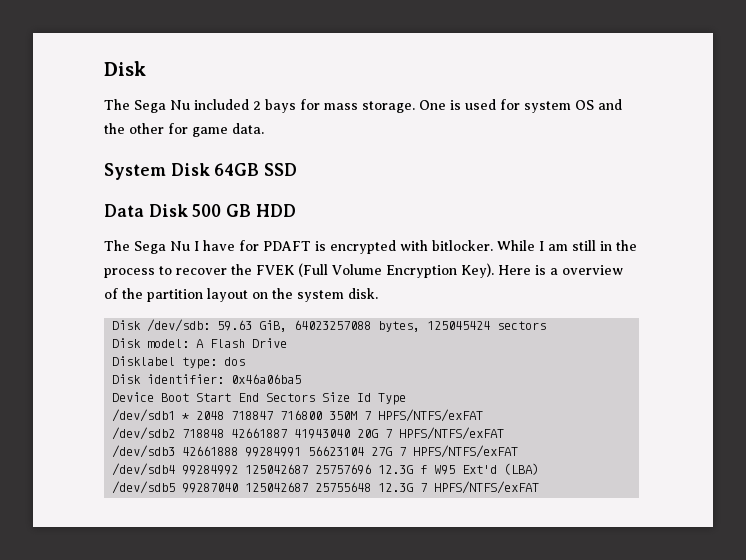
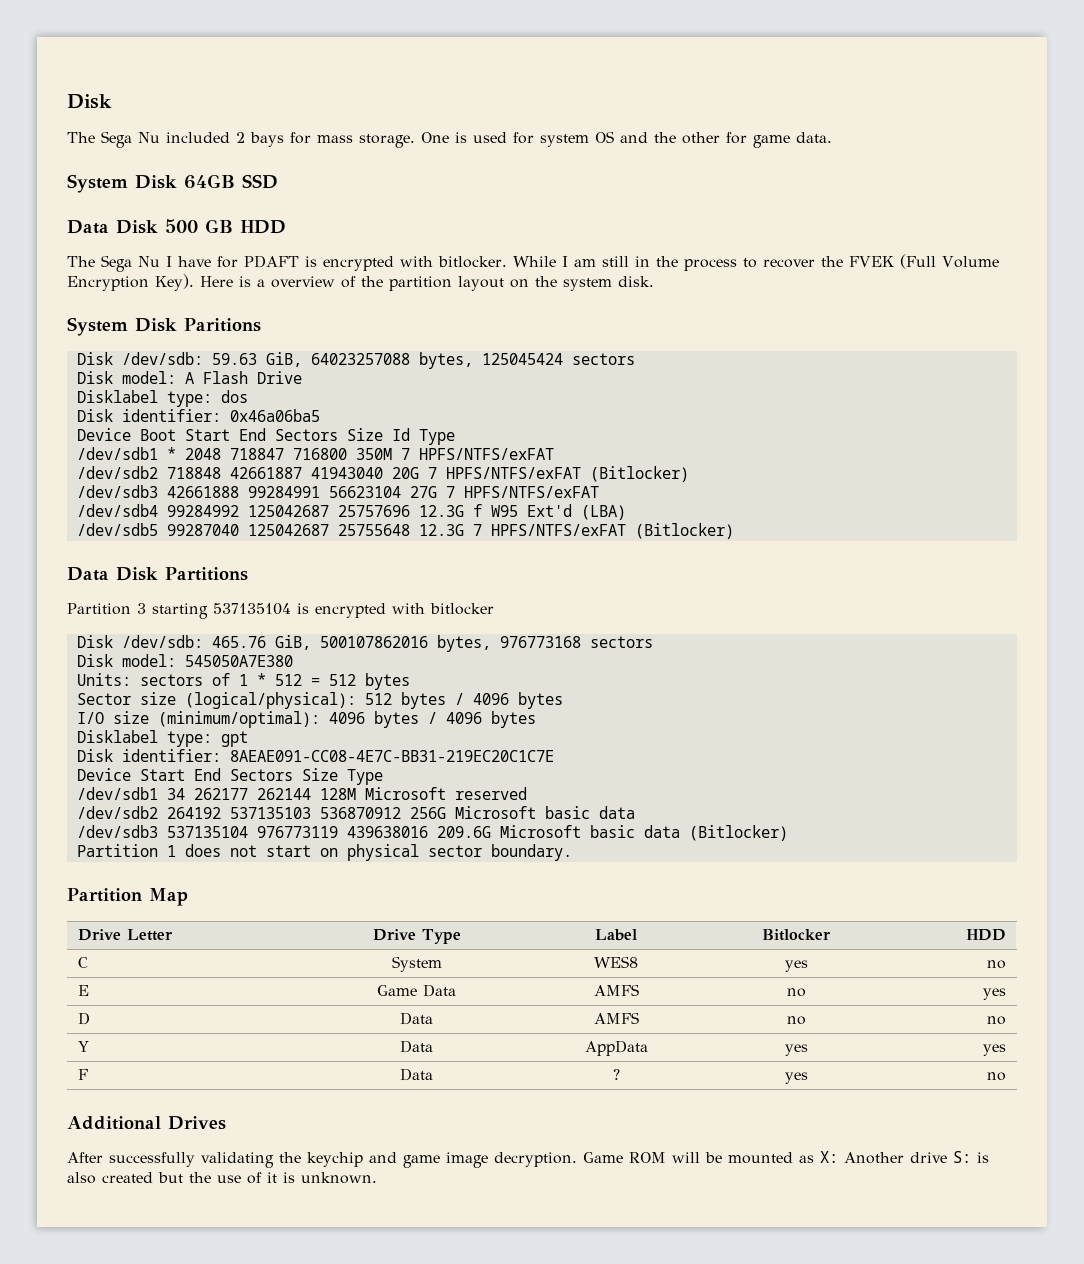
+ System Disk Paritions
- /dev/sdb2 718848 42661887 41943040 20G 7 HPFS/NTFS/exFAT
+ /dev/sdb2 718848 42661887 41943040 20G 7 HPFS/NTFS/exFAT (Bitlocker)
- /dev/sdb5 99287040 125042687 25755648 12.3G 7 HPFS/NTFS/exFAT
+ /dev/sdb5 99287040 125042687 25755648 12.3G 7 HPFS/NTFS/exFAT (Bitlocker)
+ Data Disk Partitions
+ Partition 3 starting 537135104 is encrypted with bitlocker
+ Disk /dev/sdb: 465.76 GiB, 500107862016 bytes, 976773168 sectors
+ Disk model: 545050A7E380
+ Units: sectors of 1 * 512 = 512 bytes
+ Sector size (logical/physical): 512 bytes / 4096 bytes
+ I/O size (minimum/optimal): 4096 bytes / 4096 bytes
+ Disklabel type: gpt
+ Disk identifier: 8AEAE091-CC08-4E7C-BB31-219EC20C1C7E
+ Device Start End Sectors Size Type
+ /dev/sdb1 34 262177 262144 128M Microsoft reserved
+ /dev/sdb2 264192 537135103 536870912 256G Microsoft basic data
+ /dev/sdb3 537135104 976773119 439638016 209.6G Microsoft basic data (Bitlocker)
+ Partition 1 does not start on physical sector boundary.
+ Partition Map
+ Drive Letter | Drive Type | Label | Bitlocker | HDD
+ C | System | WES8 | yes | no
+ E | Game Data | AMFS | no | yes
+ D | Data | AMFS | no | no
+ Y | Data | AppData | yes | yes
+ F | Data | ? | yes | no
+ Additional Drives
+ After successfully validating the keychip and game image decryption. Game ROM will be mounted as X: Another drive S: is also created but the use of it is unknown.

